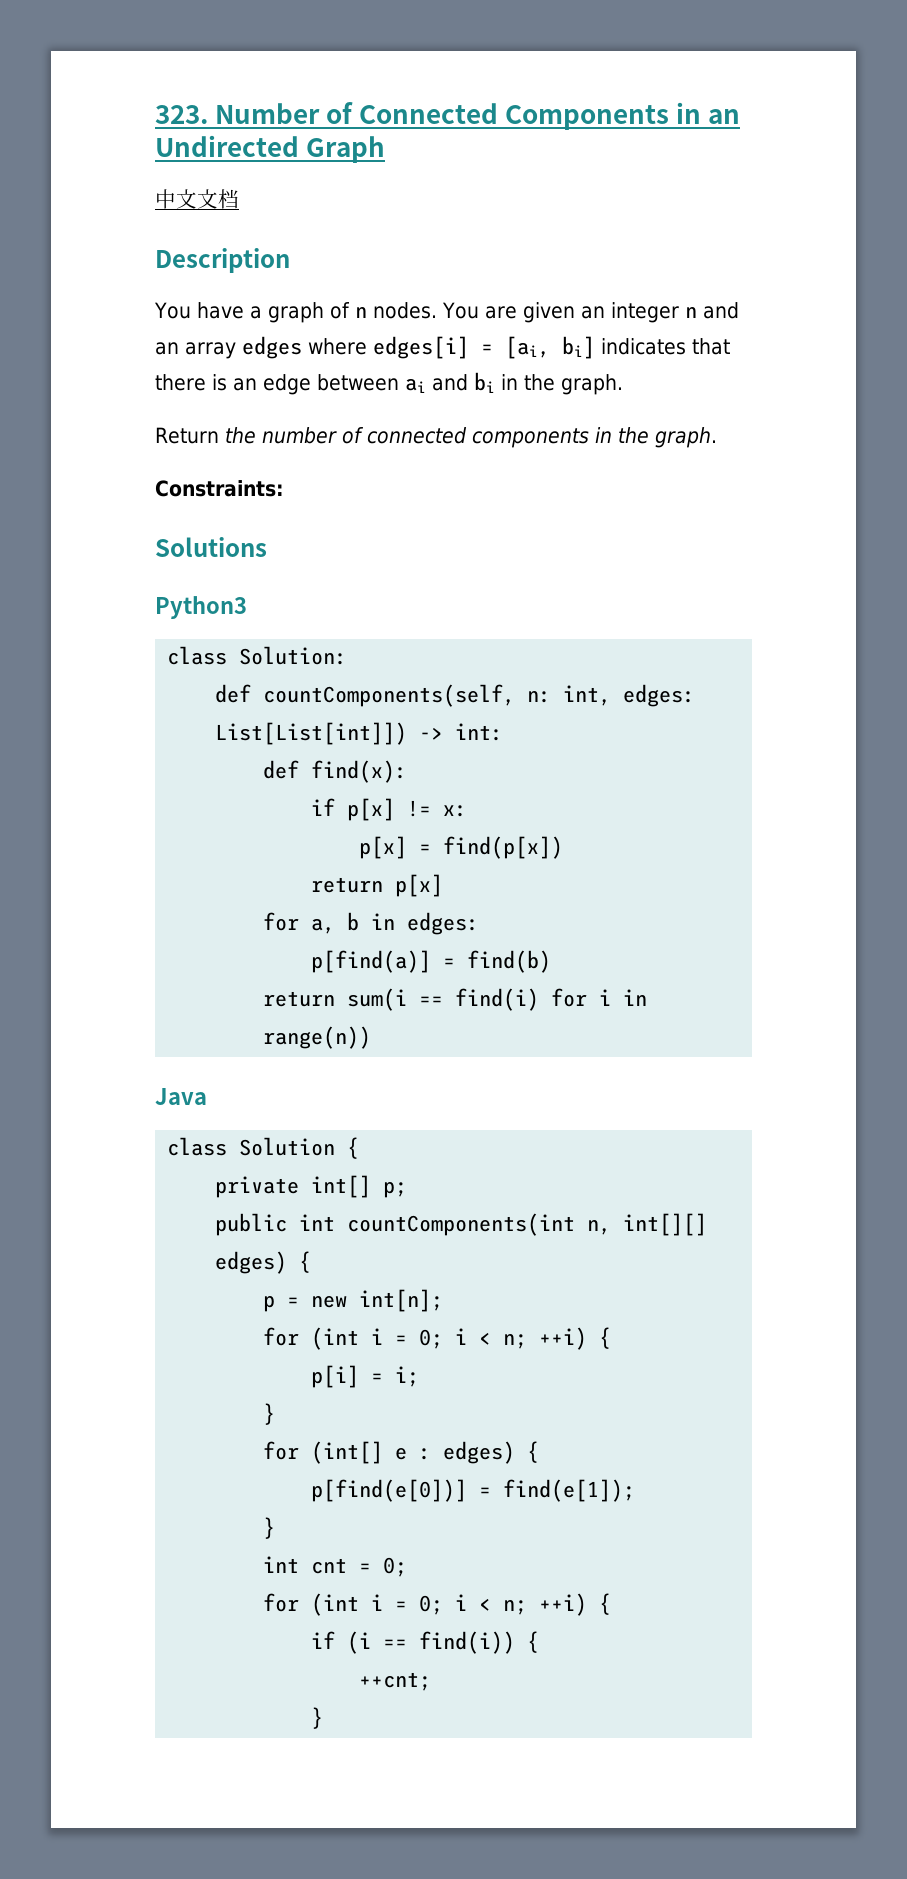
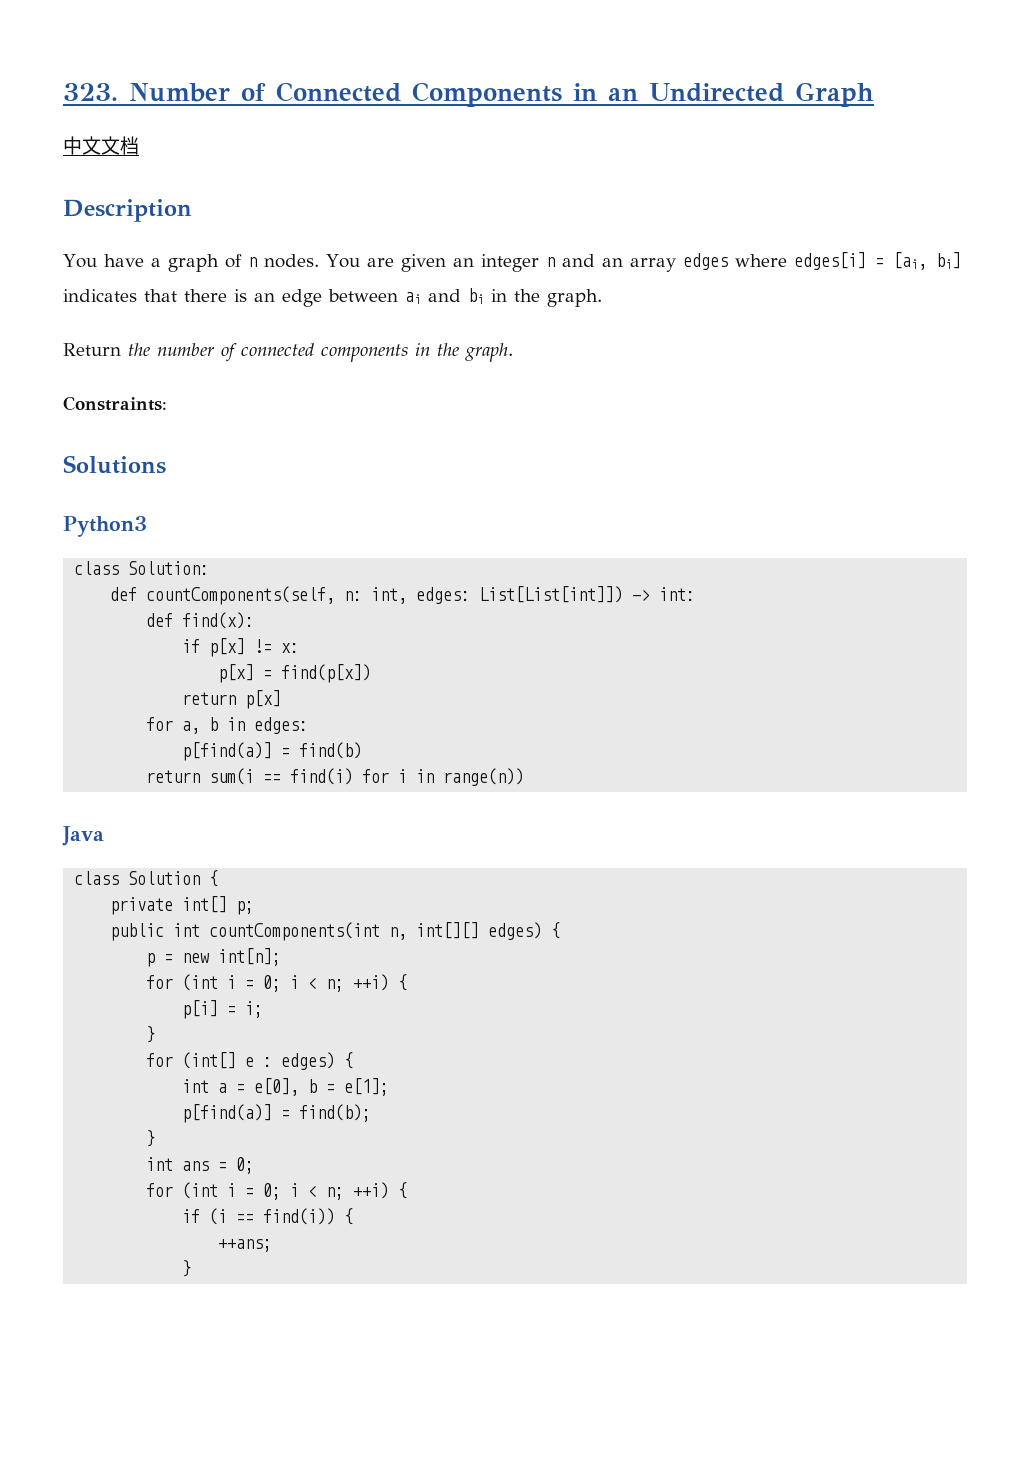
- p[find(e[0])] = find(e[1]);
+ int a = e[0], b = e[1];
+ p[find(a)] = find(b);
- int cnt = 0;
+ int ans = 0;
- ++cnt;
+ ++ans;

